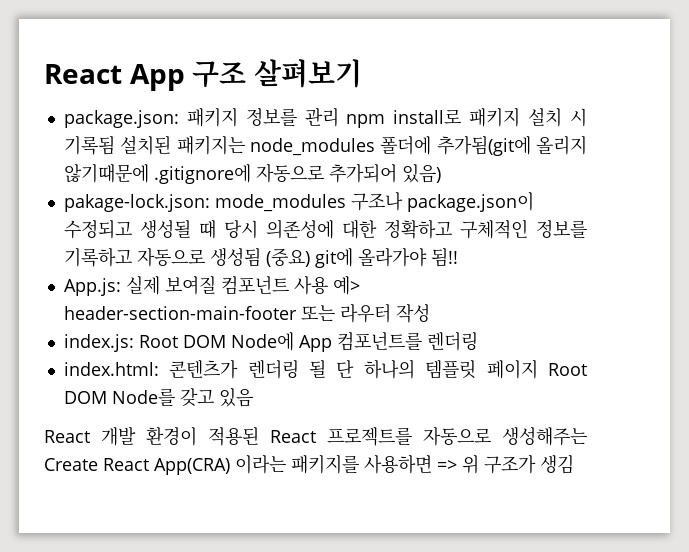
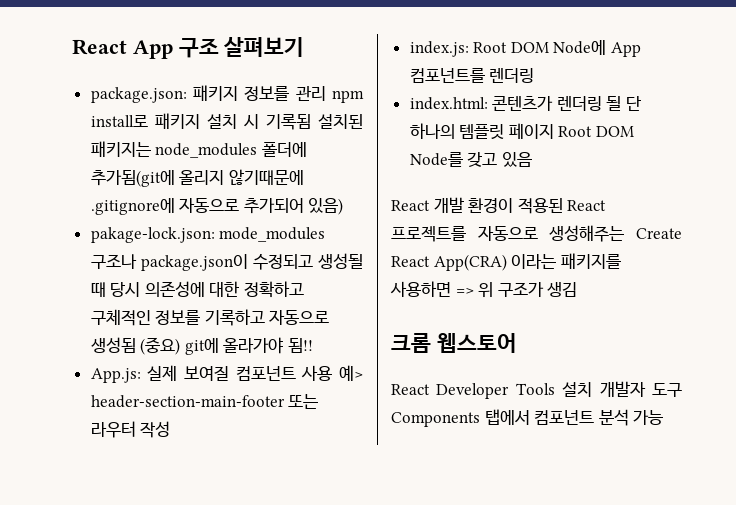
+ 크롬 웹스토어
+ React Developer Tools 설치 개발자 도구 Components 탭에서 컴포넌트 분석 가능

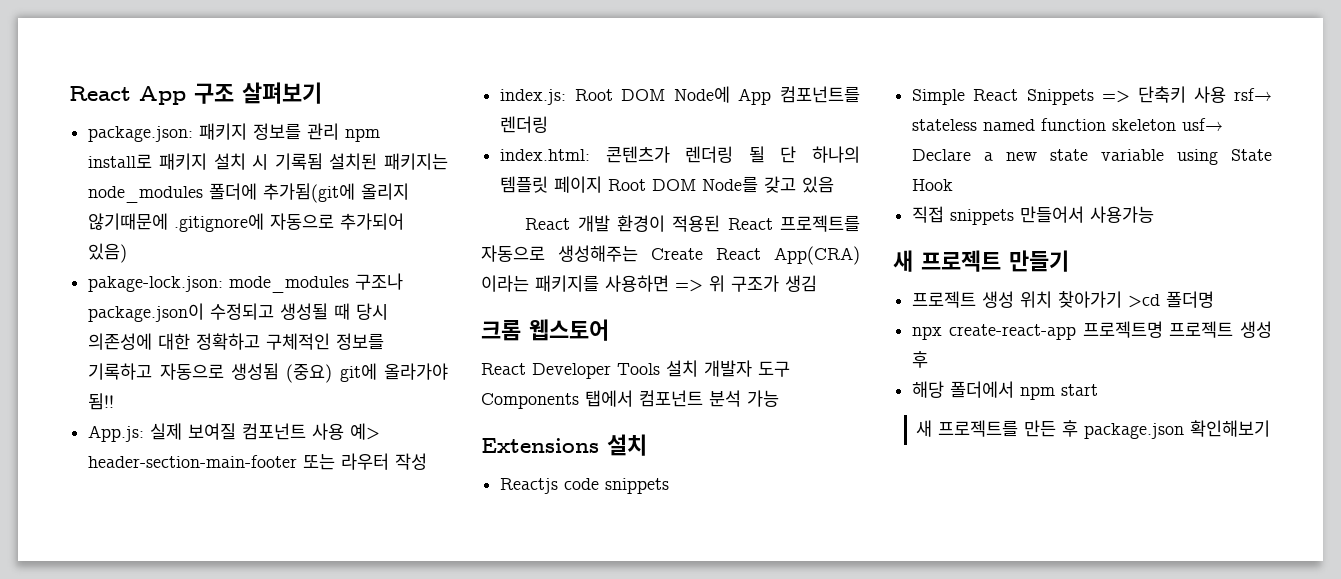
+ Extensions 설치
+ Reactjs code snippets
+ Simple React Snippets => 단축키 사용 rsf→ stateless named function skeleton usf→ Declare a new state variable using State Hook
+ 직접 snippets 만들어서 사용가능
+ 새 프로젝트 만들기
+ 프로젝트 생성 위치 찾아가기 >cd 폴더명
+ npx create-react-app 프로젝트명 프로젝트 생성 후
+ 해당 폴더에서 npm start
+ 새 프로젝트를 만든 후 package.json 확인해보기

